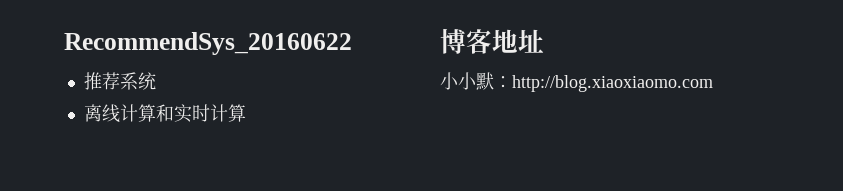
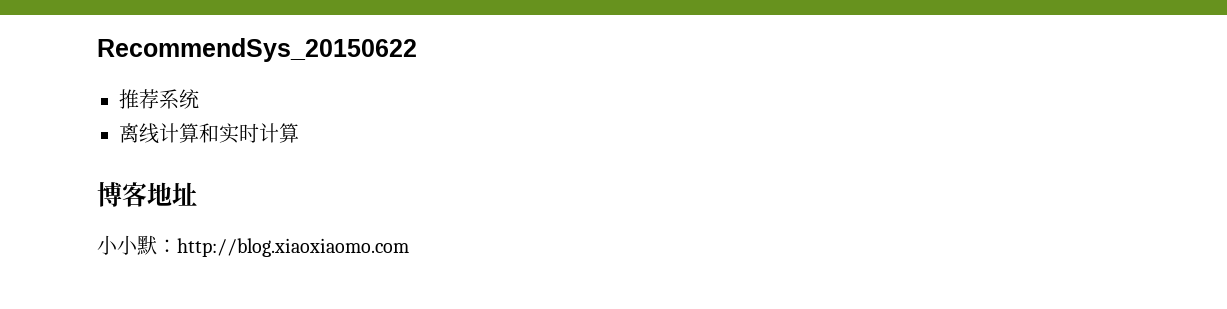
- RecommendSys_20160622
+ RecommendSys_20150622

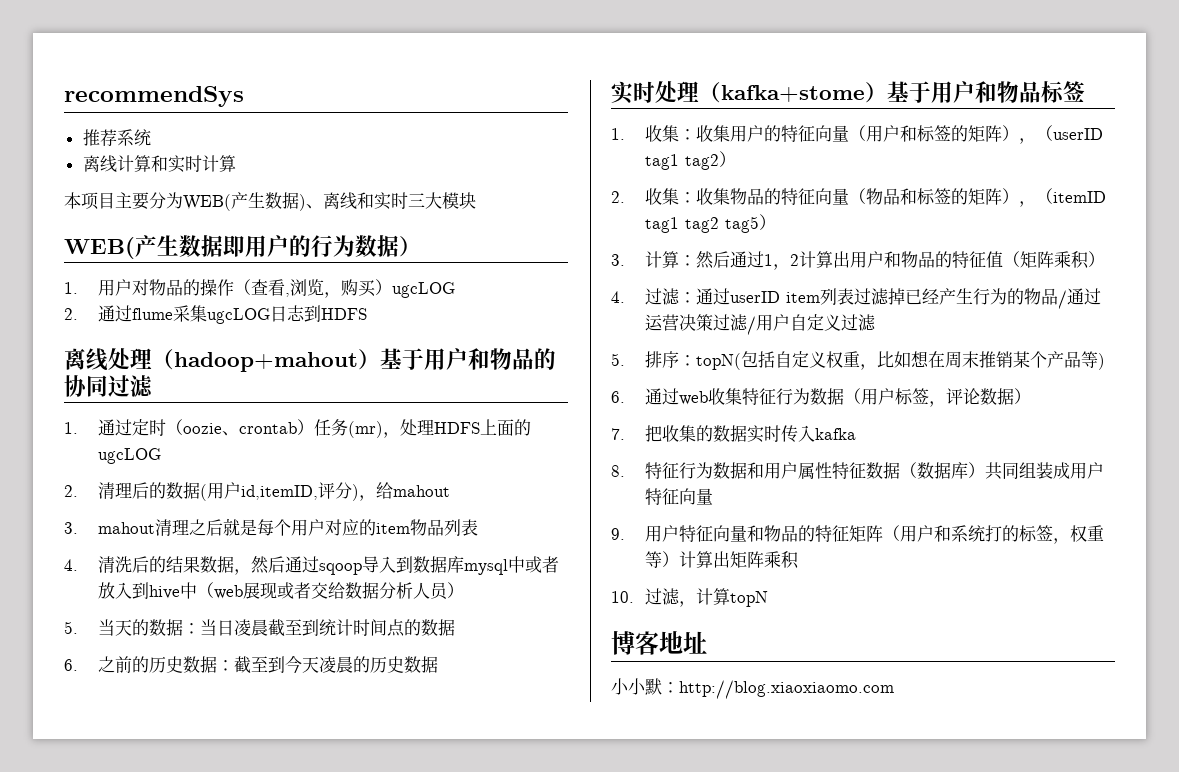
- RecommendSys_20150622
+ recommendSys
+ 本项目主要分为WEB(产生数据)、离线和实时三大模块
+ WEB(产生数据即用户的行为数据）
+ 1.用户对物品的操作（查看,浏览，购买）ugcLOG
+ 2.通过flume采集ugcLOG日志到HDFS
+ 离线处理（hadoop+mahout）基于用户和物品的协同过滤
+ 1.通过定时（oozie、crontab）任务(mr)，处理HDFS上面的ugcLOG
+ 2.清理后的数据(用户id,itemID,评分)，给mahout
+ 3. mahout清理之后就是每个用户对应的item物品列表
+ 4.清洗后的结果数据，然后通过sqoop导入到数据库mysql中或者放入到hive中（web展现或者交给数据分析人员）
+ 5.当天的数据：当日凌晨截至到统计时间点的数据
+ 6.之前的历史数据：截至到今天凌晨的历史数据
+ 实时处理（kafka+stome）基于用户和物品标签
+ 1.收集：收集用户的特征向量（用户和标签的矩阵），（userID tag1 tag2）
+ 2.收集：收集物品的特征向量（物品和标签的矩阵），（itemID tag1 tag2 tag5）
+ 3.计算：然后通过1，2计算出用户和物品的特征值（矩阵乘积）
+ 4.过滤：通过userID item列表过滤掉已经产生行为的物品/通过运营决策过滤/用户自定义过滤
+ 5.排序：topN(包括自定义权重，比如想在周末推销某个产品等)
+ 6.通过web收集特征行为数据（用户标签，评论数据）
+ 7.把收集的数据实时传入kafka
+ 8.特征行为数据和用户属性特征数据（数据库）共同组装成用户特征向量
+ 9.用户特征向量和物品的特征矩阵（用户和系统打的标签，权重等）计算出矩阵乘积
+ 10.过滤，计算topN

